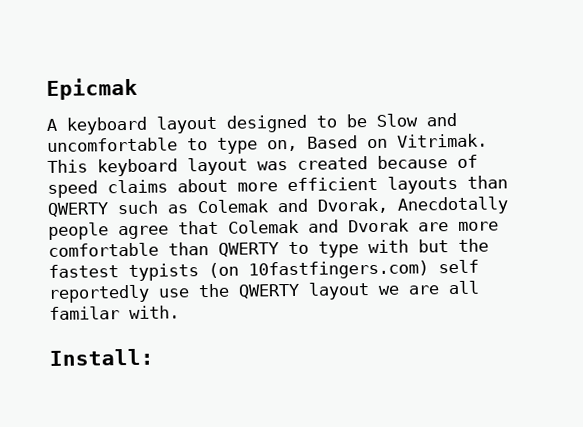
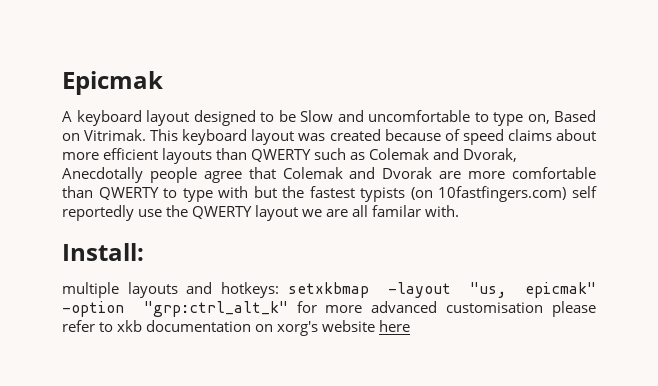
+ multiple layouts and hotkeys: setxkbmap -layout "us, epicmak" -option "grp:ctrl_alt_k" for more advanced customisation please refer to xkb documentation on xorg's website here

